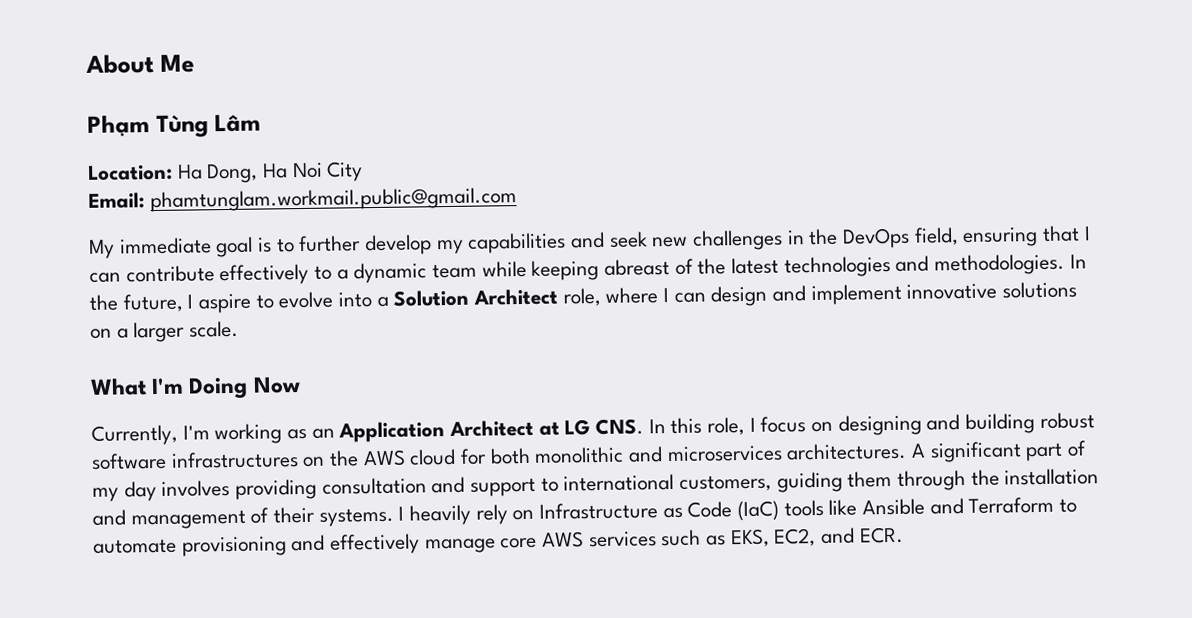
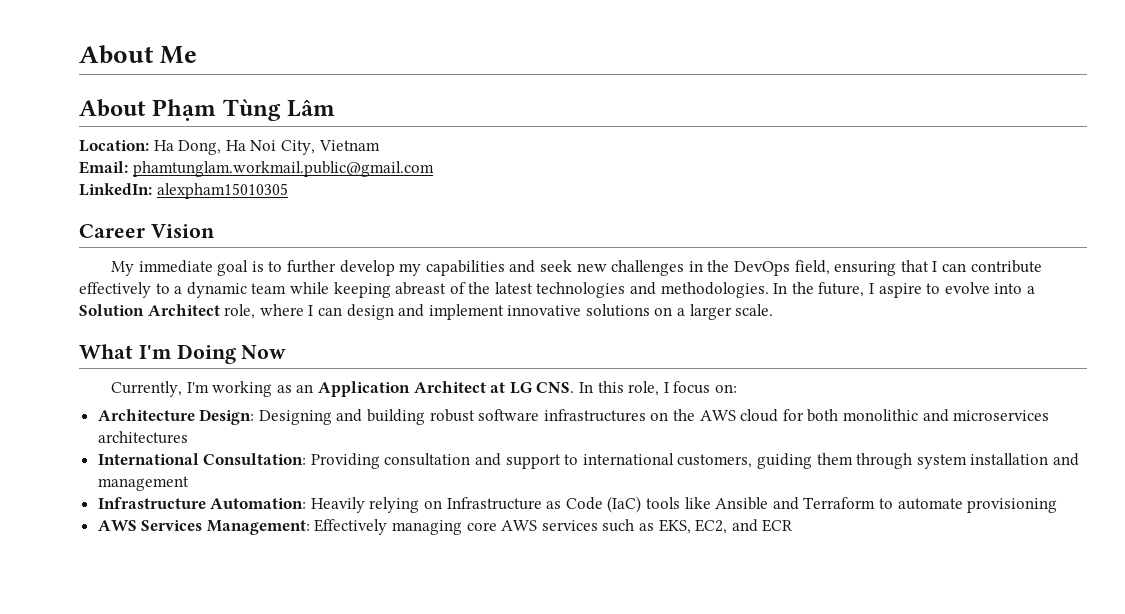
- Phạm Tùng Lâm
+ About Phạm Tùng Lâm
- Location: Ha Dong, Ha Noi City
+ Location: Ha Dong, Ha Noi City, Vietnam
+ LinkedIn: alexpham15010305
+ Career Vision
- Currently, I'm working as an Application Architect at LG CNS. In this role, I focus on designing and building robust software infrastructures on the AWS cloud for both monolithic and microservices architectures. A significant part of my day involves providing consultation and support to international customers, guiding them through the installation and management of their systems. I heavily rely on Infrastructure as Code (IaC) tools like Ansible and Terraform to automate provisioning and effectively manage core AWS services such as EKS, EC2, and ECR.
+ Currently, I'm working as an Application Architect at LG CNS. In this role, I focus on:
+ Architecture Design: Designing and building robust software infrastructures on the AWS cloud for both monolithic and microservices architectures
+ International Consultation: Providing consultation and support to international customers, guiding them through system installation and management
+ Infrastructure Automation: Heavily relying on Infrastructure as Code (IaC) tools like Ansible and Terraform to automate provisioning
+ AWS Services Management: Effectively managing core AWS services such as EKS, EC2, and ECR

